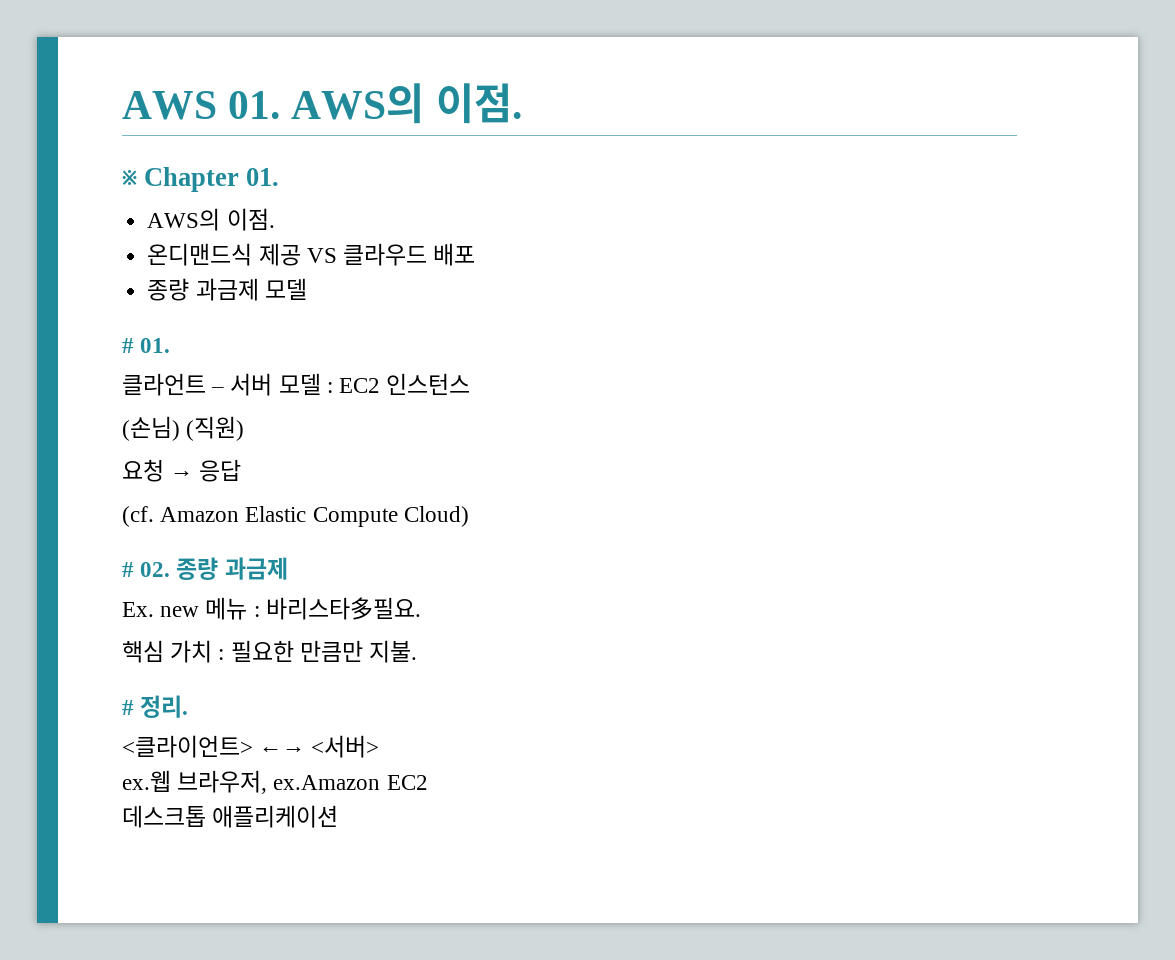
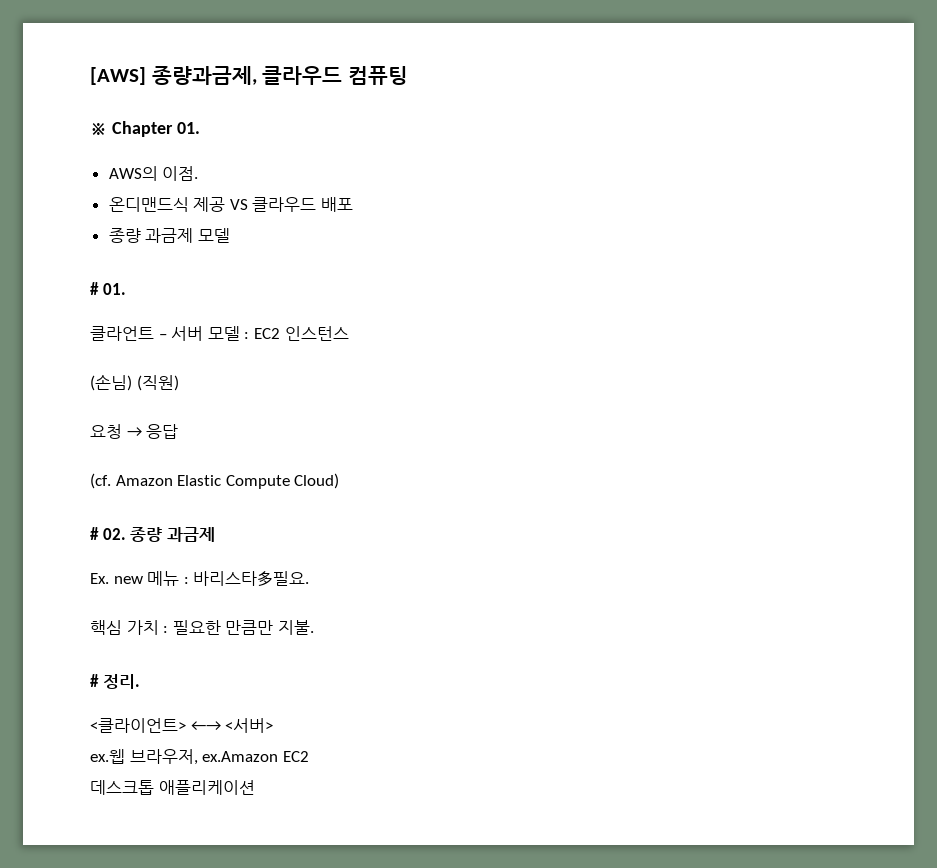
- AWS 01. AWS의 이점.
+ [AWS] 종량과금제, 클라우드 컴퓨팅

